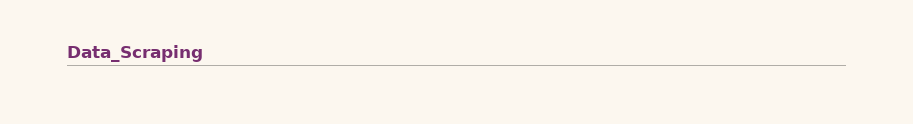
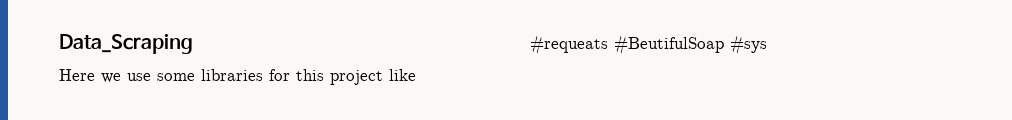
+ Here we use some libraries for this project like #requeats #BeutifulSoap #sys

